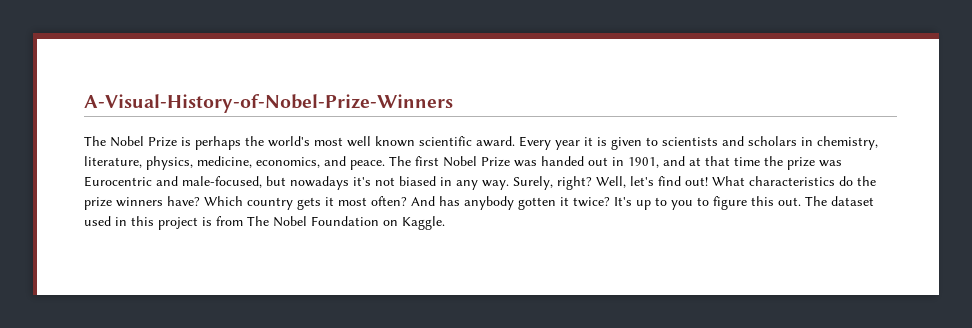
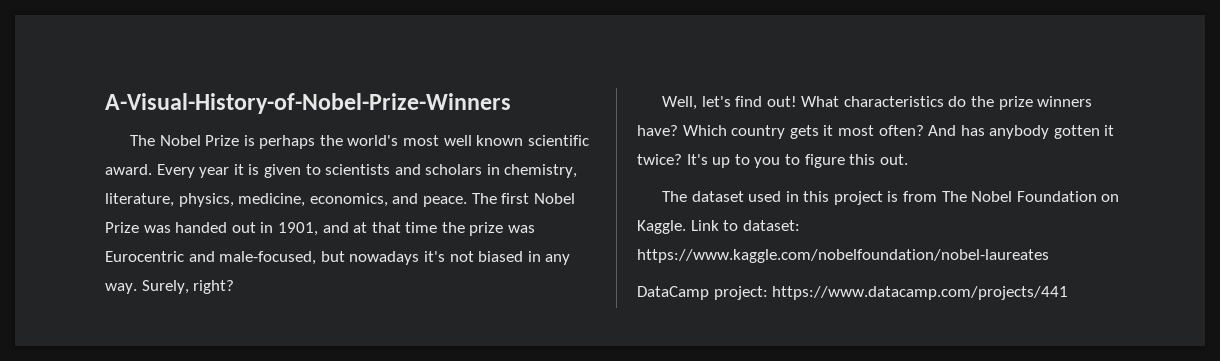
- Surely, right? Well, let's find out!
+ Surely, right?
+ Well, let's find out!
- It's up to you to figure this out. The dataset used in this project is from The Nobel Foundation on Kaggle.
+ It's up to you to figure this out.
+ The dataset used in this project is from The Nobel Foundation on Kaggle.
+ Link to dataset: https://www.kaggle.com/nobelfoundation/nobel-laureates
+ DataCamp project: https://www.datacamp.com/projects/441

